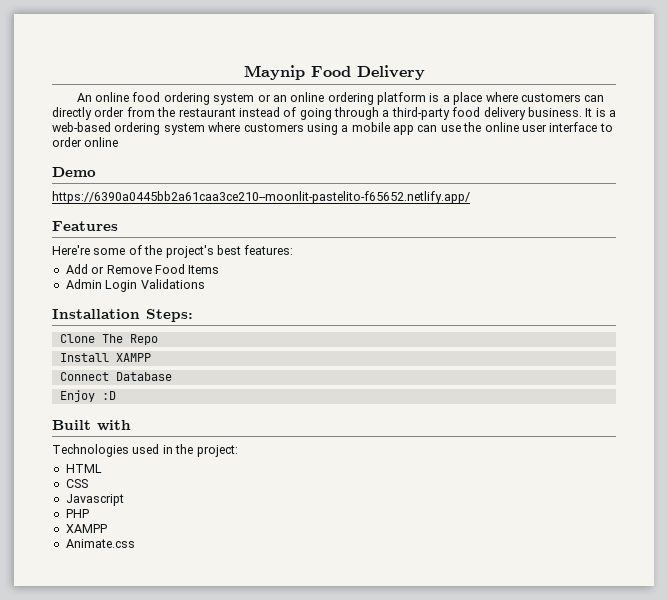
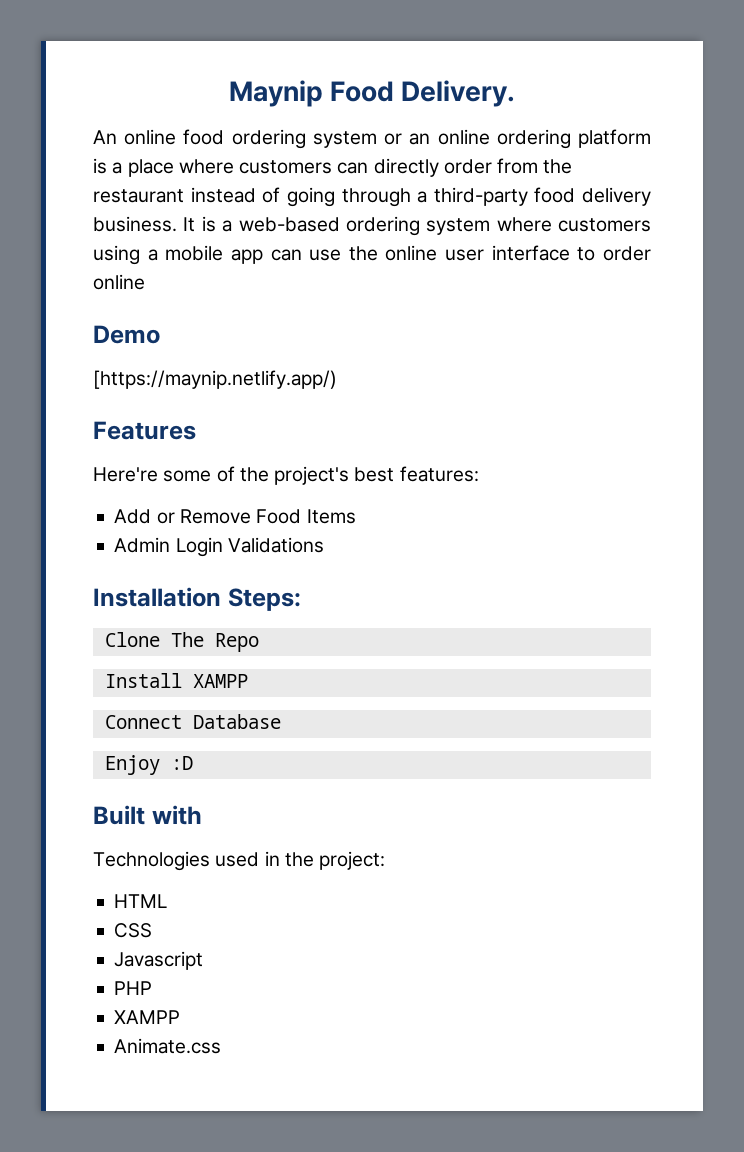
- Maynip Food Delivery
+ Maynip Food Delivery.
- https://6390a0445bb2a61caa3ce210--moonlit-pastelito-f65652.netlify.app/
+ [https://maynip.netlify.app/)

